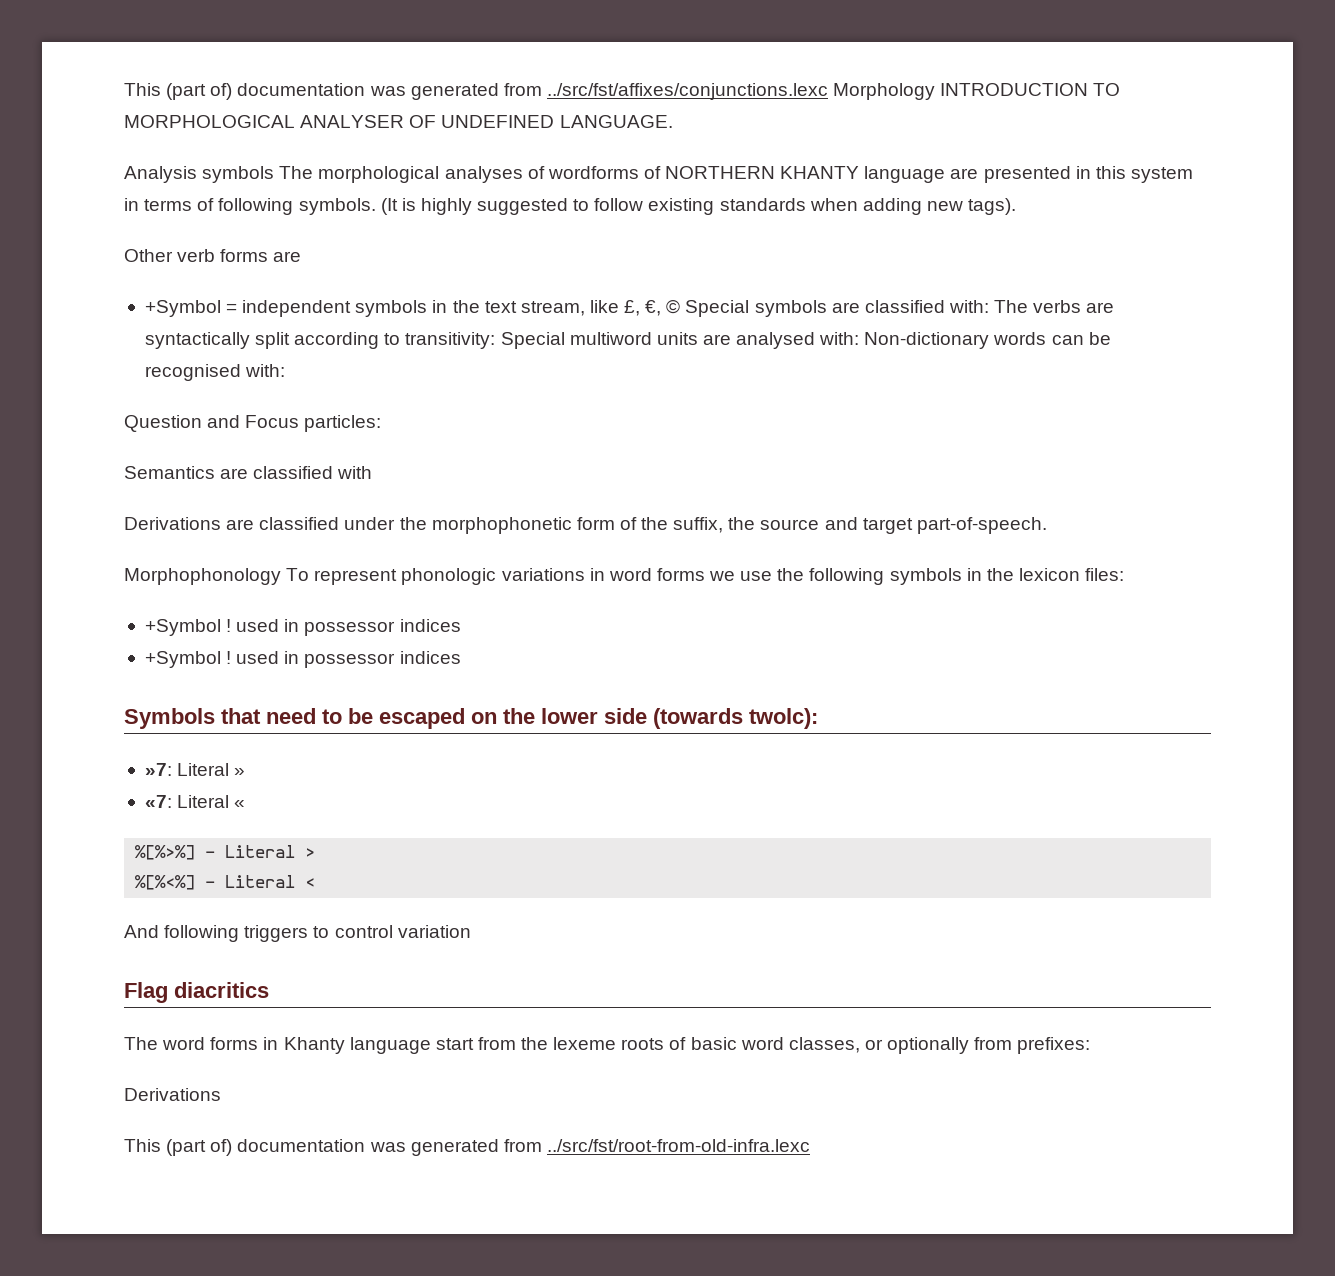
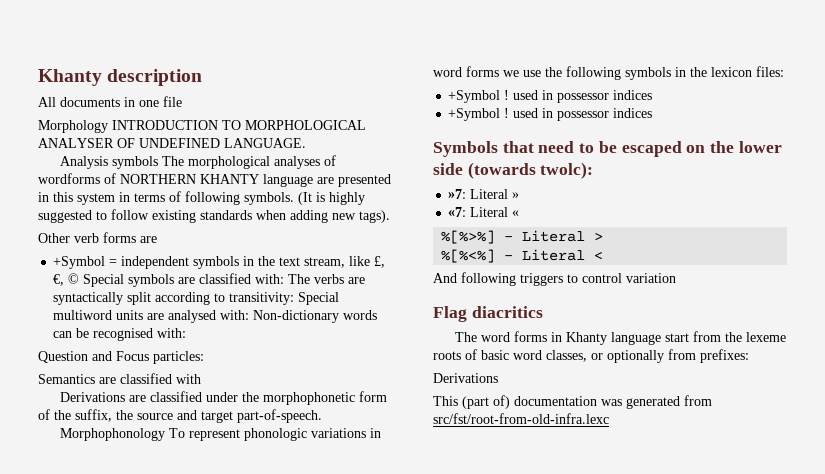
- This (part of) documentation was generated from ../src/fst/affixes/conjunctions.lexc Morphology INTRODUCTION TO MORPHOLOGICAL ANALYSER OF UNDEFINED LANGUAGE.
+ Khanty description
+ All documents in one file
+ Morphology INTRODUCTION TO MORPHOLOGICAL ANALYSER OF UNDEFINED LANGUAGE.
- This (part of) documentation was generated from ../src/fst/root-from-old-infra.lexc
+ This (part of) documentation was generated from src/fst/root-from-old-infra.lexc

